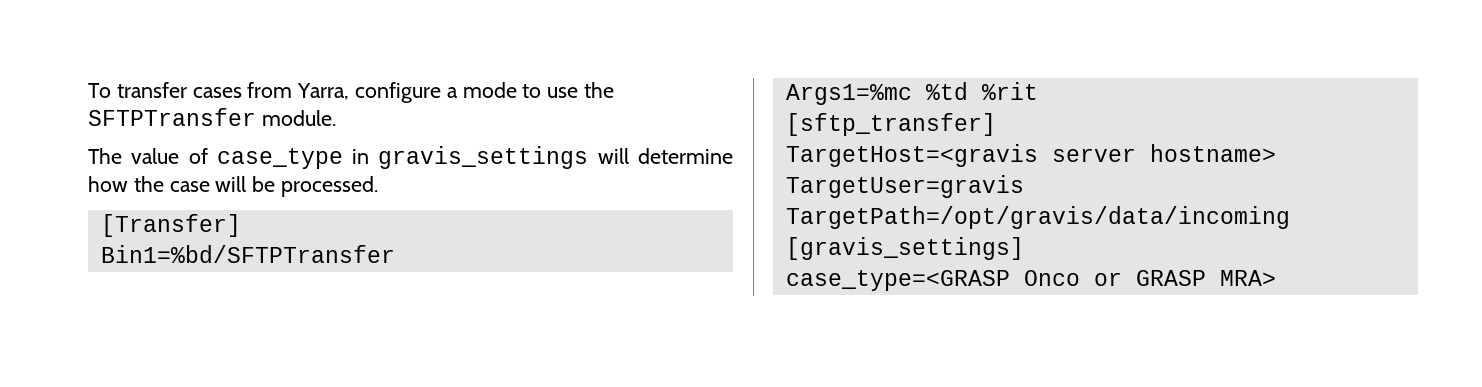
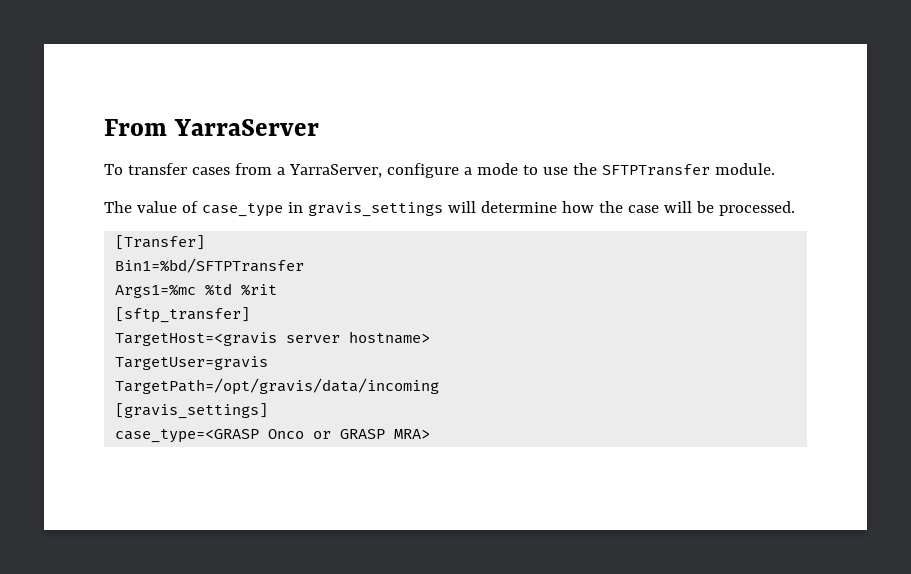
+ From YarraServer
- To transfer cases from Yarra, configure a mode to use the SFTPTransfer module.
+ To transfer cases from a YarraServer, configure a mode to use the SFTPTransfer module.

